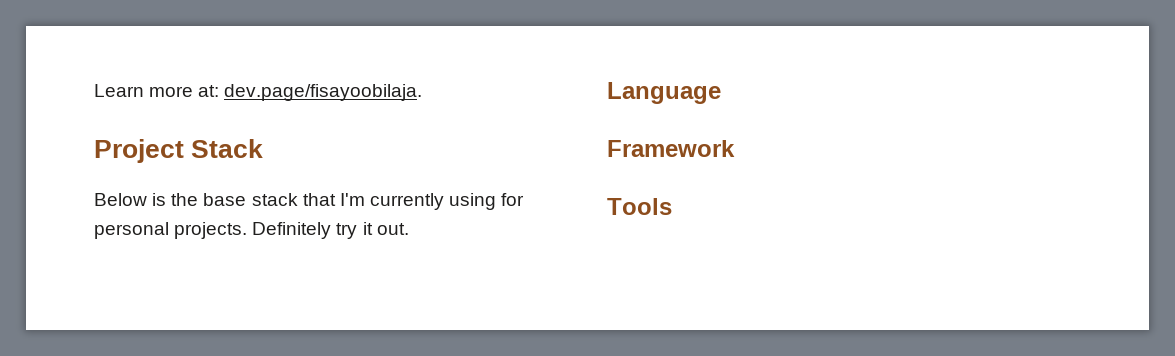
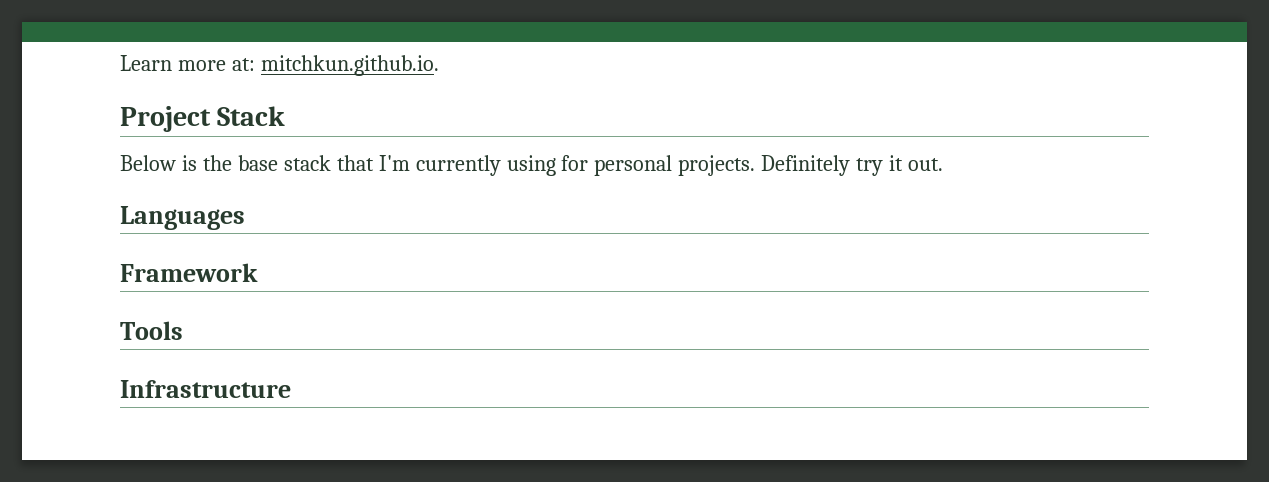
- Learn more at: dev.page/fisayoobilaja.
+ Learn more at: mitchkun.github.io.
- Language
+ Languages
+ Infrastructure

